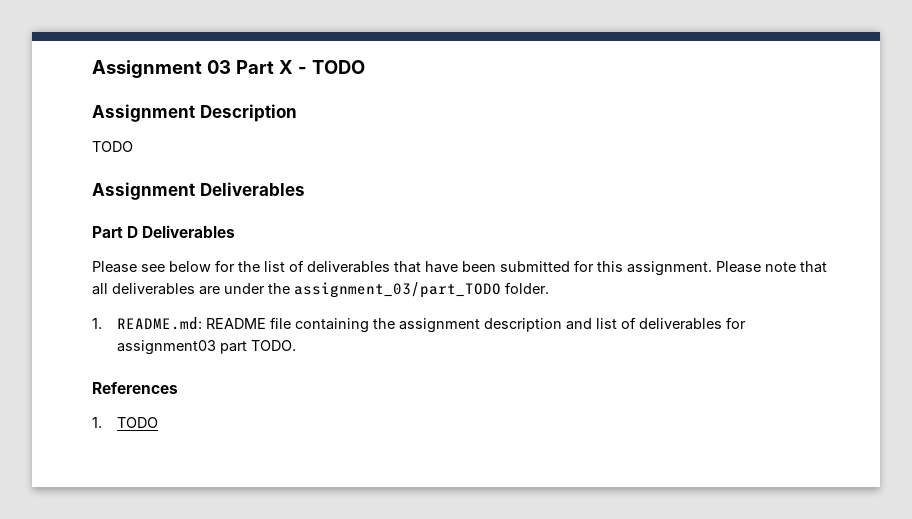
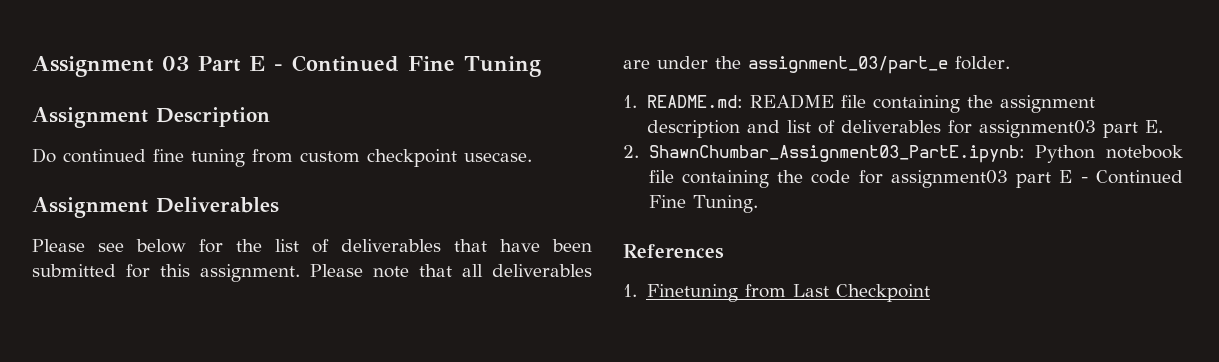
- Assignment 03 Part X - TODO
+ Assignment 03 Part E - Continued Fine Tuning
  Assignment Description
- TODO
+ Do continued fine tuning from custom checkpoint usecase.
- Part D Deliverables
- Please note that all deliverables are under the assignment_03/part_TODO folder.
+ Please note that all deliverables are under the assignment_03/part_e folder.
- 1. README.md: README file containing the assignment description and list of deliverables for assignment03 part TODO.
+ 1. README.md: README file containing the assignment description and list of deliverables for assignment03 part E.
+ 2. ShawnChumbar_Assignment03_PartE.ipynb: Python notebook file containing the code for assignment03 part E - Continued Fine Tuning.
  References
- 1. TODO
+ 1. Finetuning from Last Checkpoint

